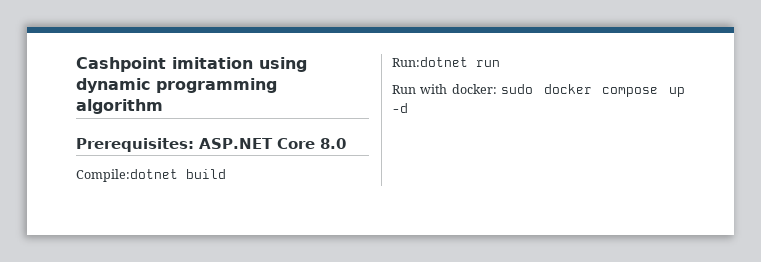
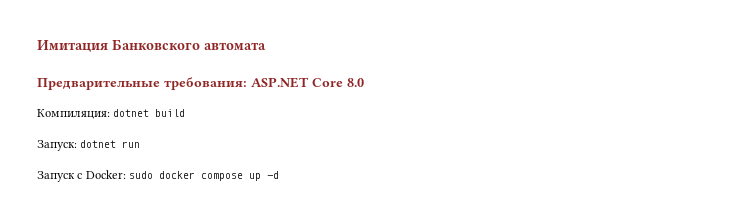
- Cashpoint imitation using dynamic programming algorithm
- Prerequisites: ASP.NET Core 8.0
+ Имитация Банковского автомата
+ Предварительные требования: ASP.NET Core 8.0
- Compile:dotnet build
+ Компиляция: dotnet build
- Run:dotnet run
+ Запуск: dotnet run
- Run with docker: sudo docker compose up -d
+ Запуск с Docker: sudo docker compose up -d

